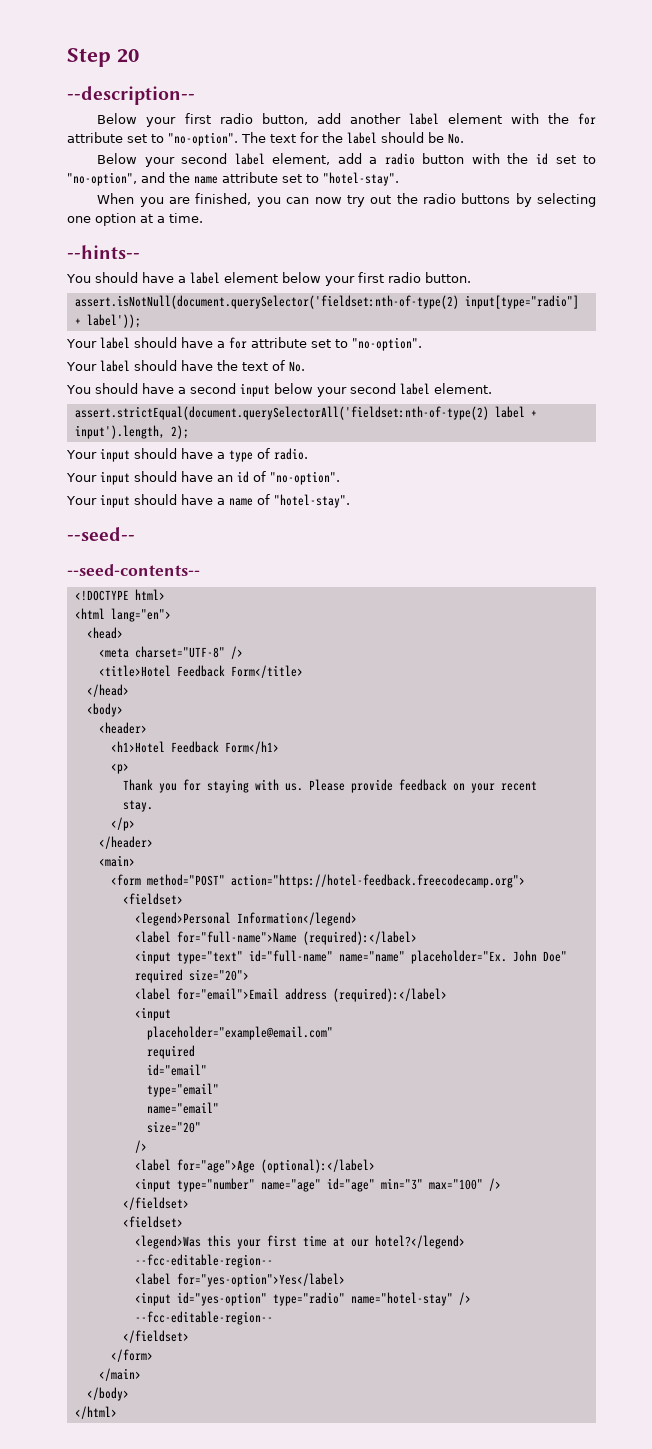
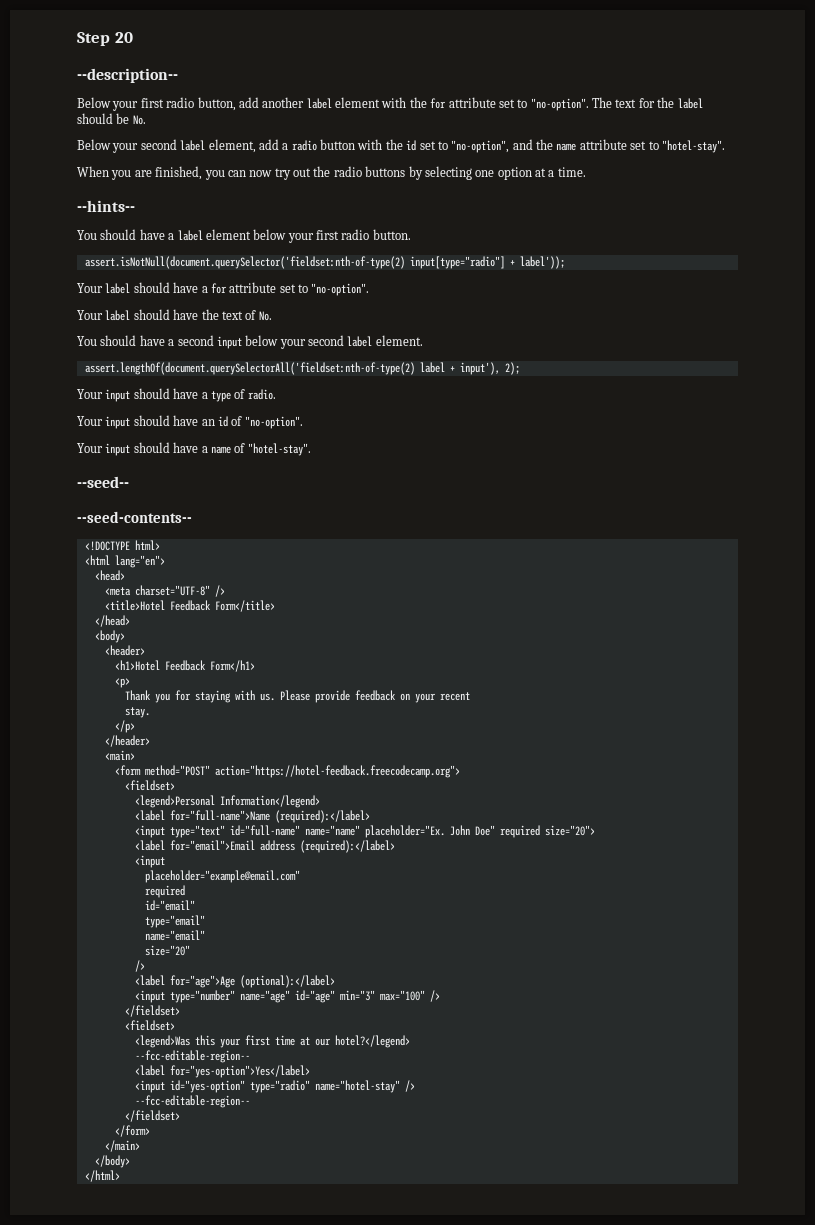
- assert.strictEqual(document.querySelectorAll('fieldset:nth-of-type(2) label + input').length, 2);
+ assert.lengthOf(document.querySelectorAll('fieldset:nth-of-type(2) label + input'), 2);

